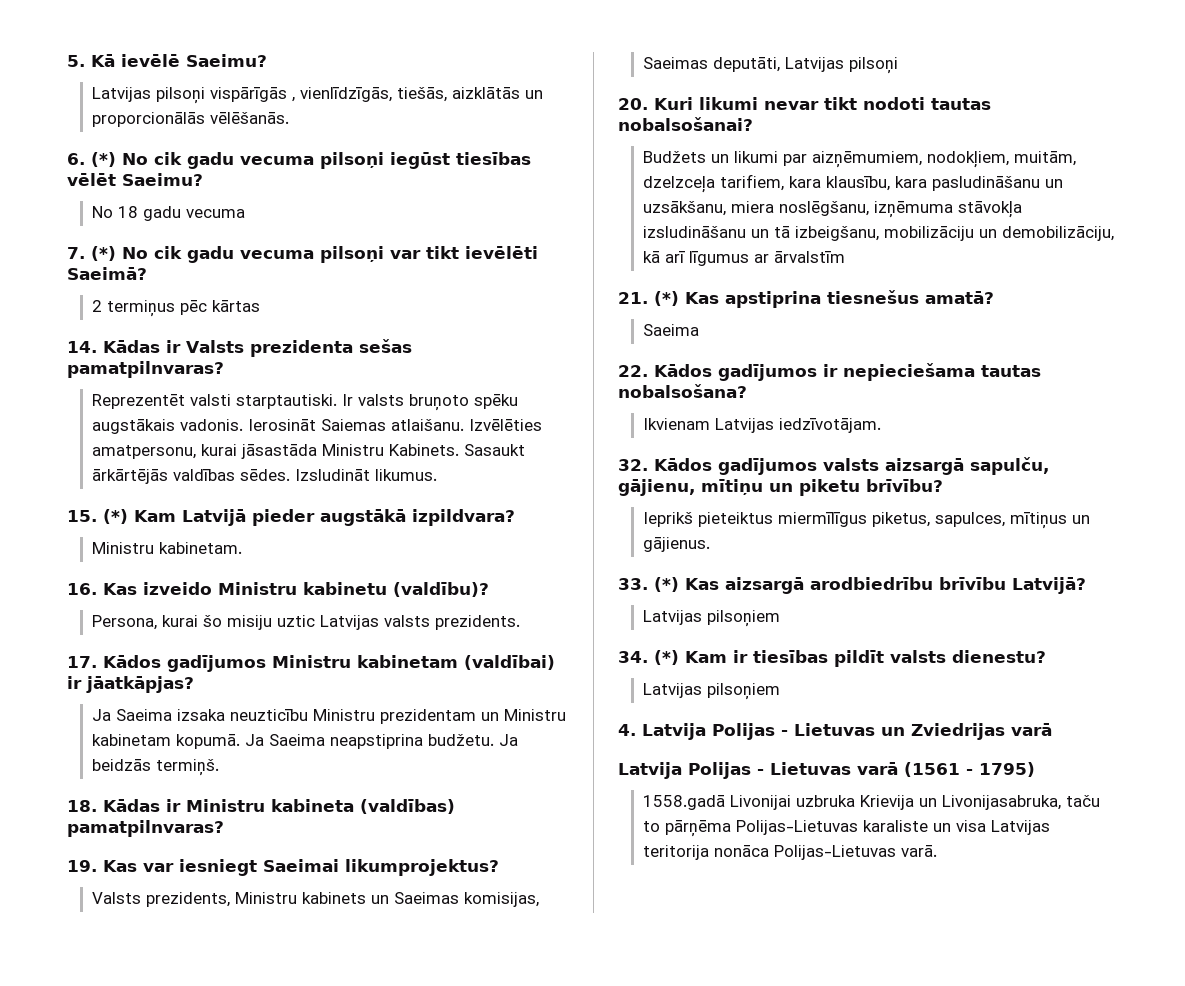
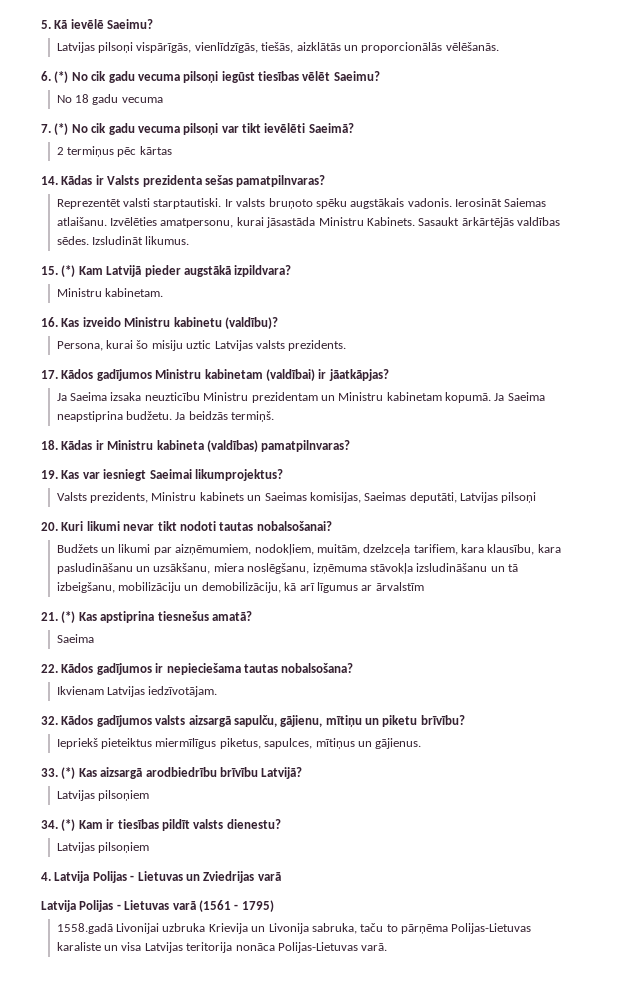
- Latvijas pilsoņi vispārīgās , vienlīdzīgās, tiešās, aizklātās un proporcionālās vēlēšanās.
+ Latvijas pilsoņi vispārīgās, vienlīdzīgās, tiešās, aizklātās un proporcionālās vēlēšanās.
- Ieprikš pieteiktus miermīlīgus piketus, sapulces, mītiņus un gājienus.
+ Iepriekš pieteiktus miermīlīgus piketus, sapulces, mītiņus un gājienus.
- 1558.gadā Livonijai uzbruka Krievija un Livonijasabruka, taču to pārņēma Polijas-Lietuvas karaliste un visa Latvijas teritorija nonāca Polijas-Lietuvas varā.
+ 1558.gadā Livonijai uzbruka Krievija un Livonija sabruka, taču to pārņēma Polijas-Lietuvas karaliste un visa Latvijas teritorija nonāca Polijas-Lietuvas varā.

